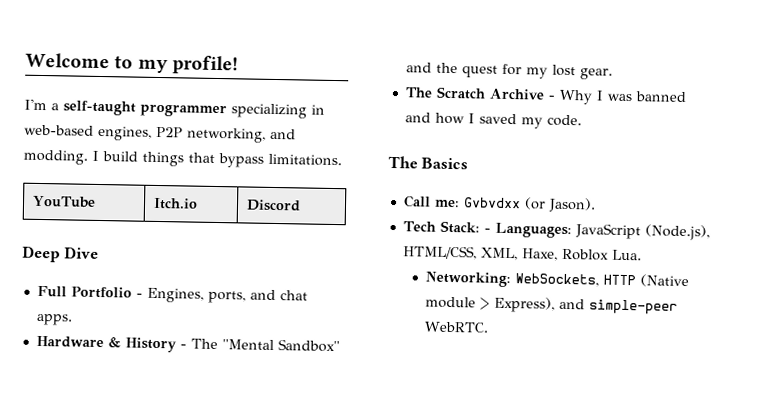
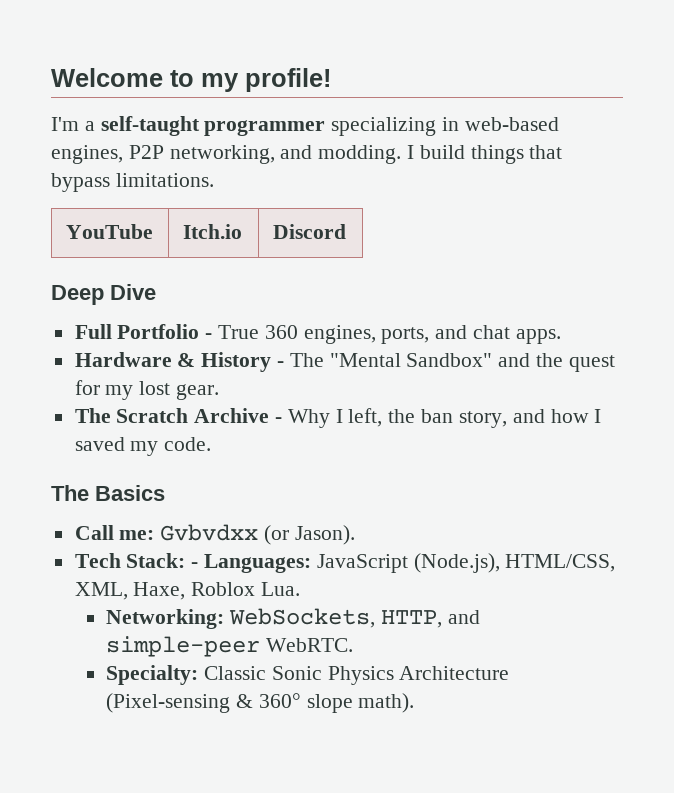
- Full Portfolio - Engines, ports, and chat apps.
+ Full Portfolio - True 360 engines, ports, and chat apps.
- The Scratch Archive - Why I was banned and how I saved my code.
+ The Scratch Archive - Why I left, the ban story, and how I saved my code.
- Networking: WebSockets, HTTP (Native module > Express), and simple-peer WebRTC.
+ Networking: WebSockets, HTTP, and simple-peer WebRTC.
+ Specialty: Classic Sonic Physics Architecture (Pixel-sensing & 360° slope math).

